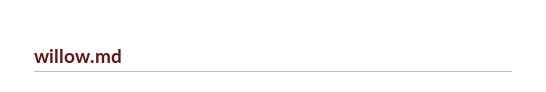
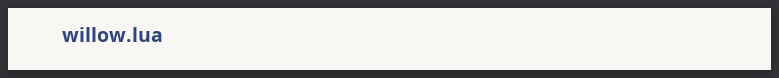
- willow.md
+ willow.lua

